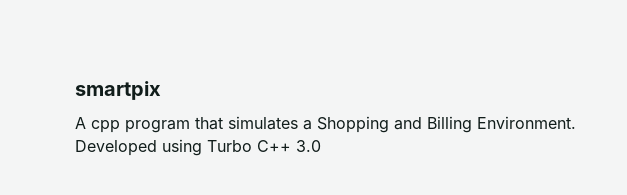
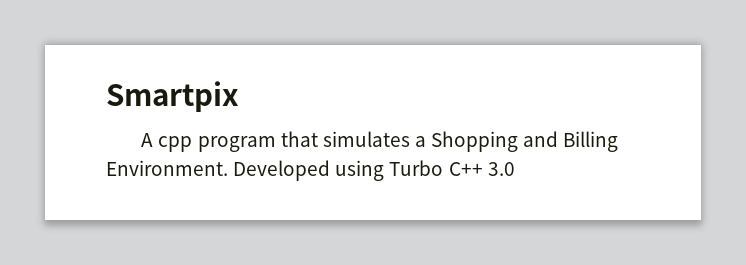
- smartpix
+ Smartpix

